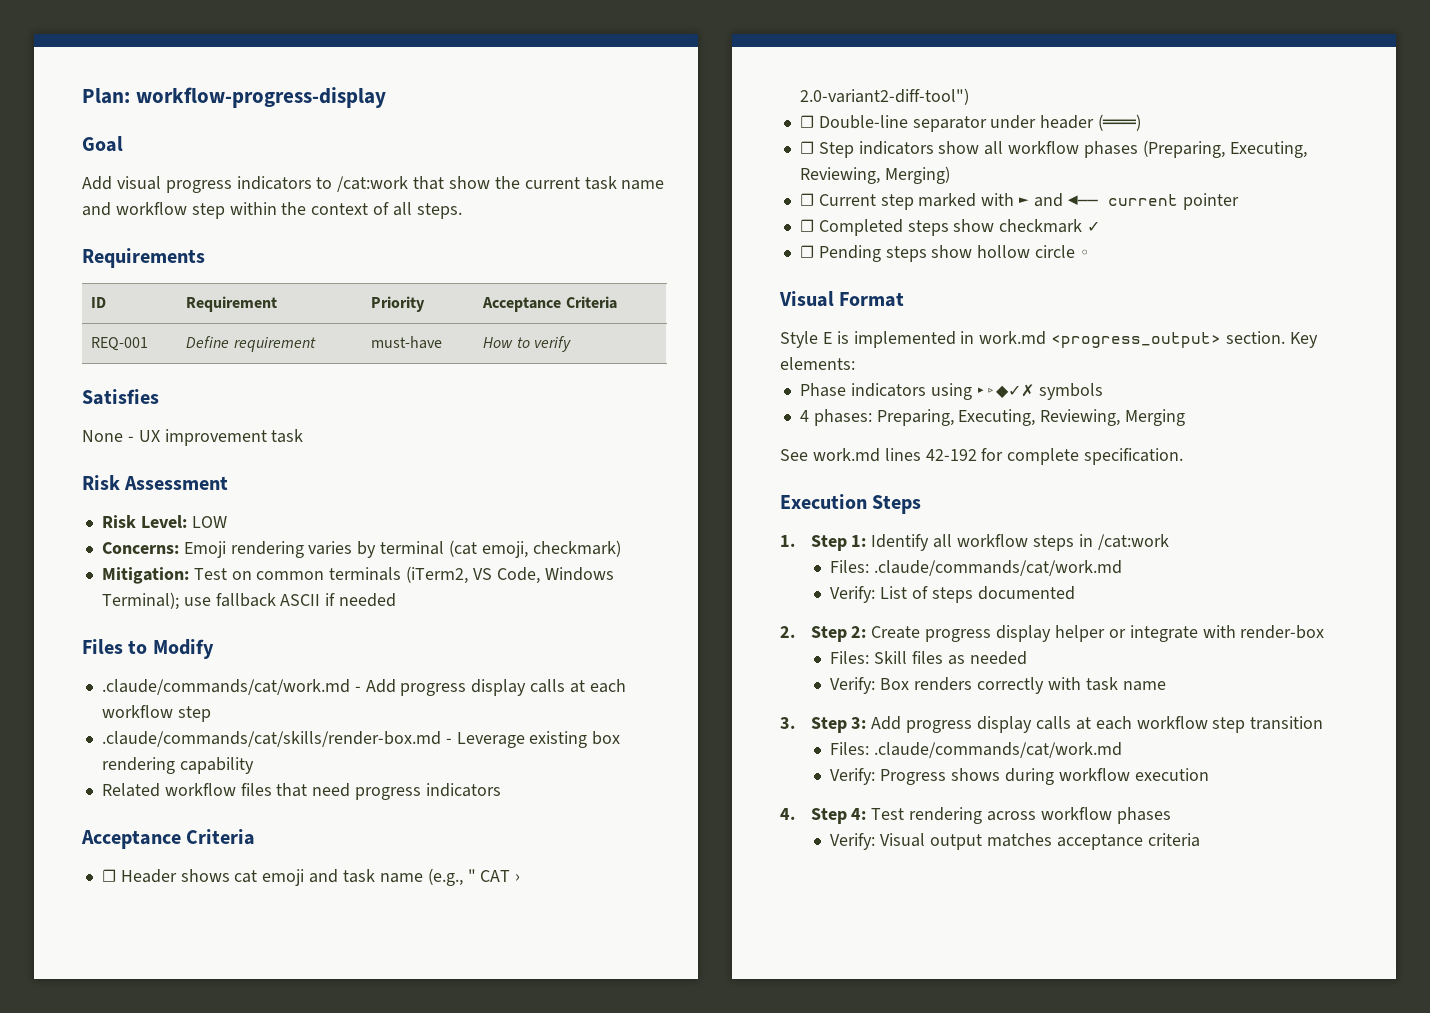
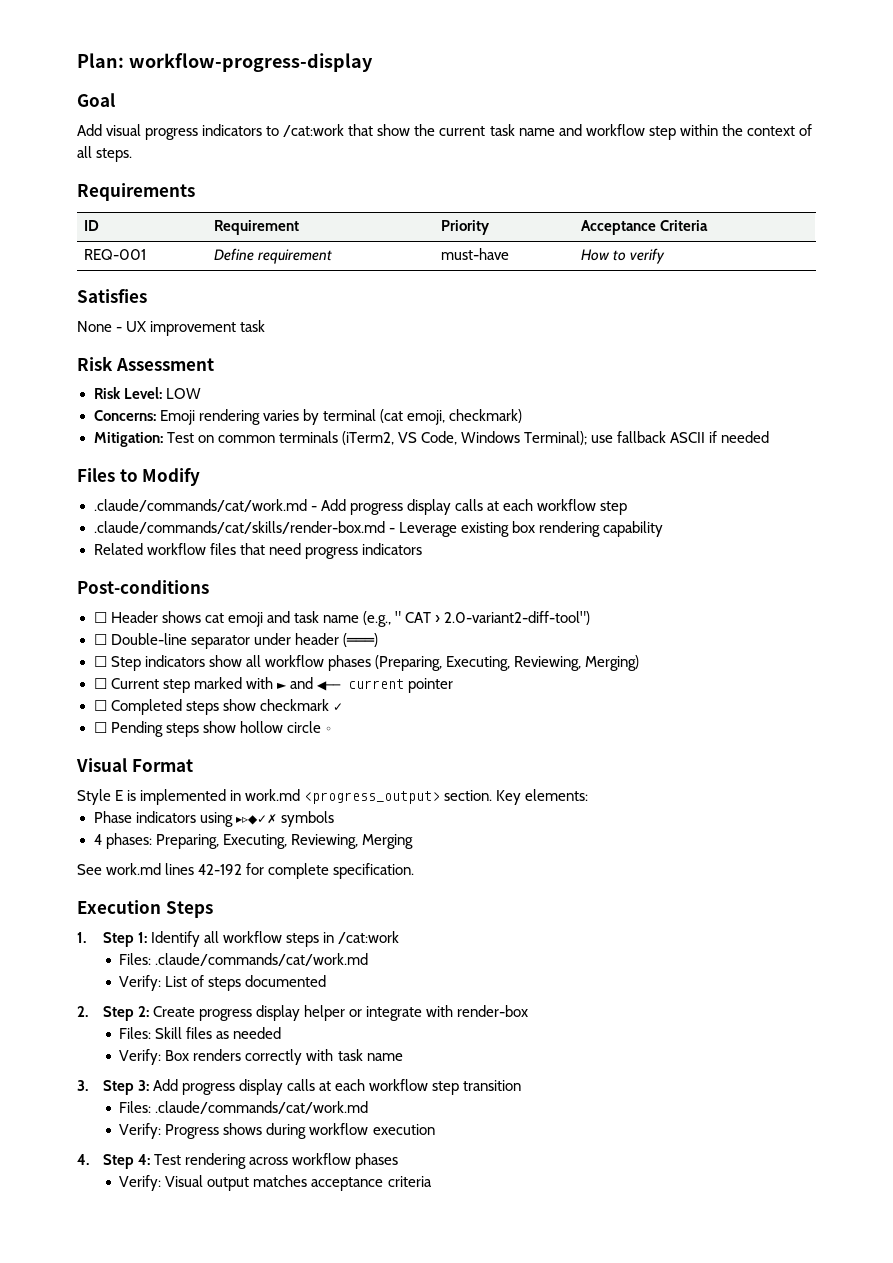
  Related workflow files that need progress indicators
- Acceptance Criteria
+ Post-conditions

